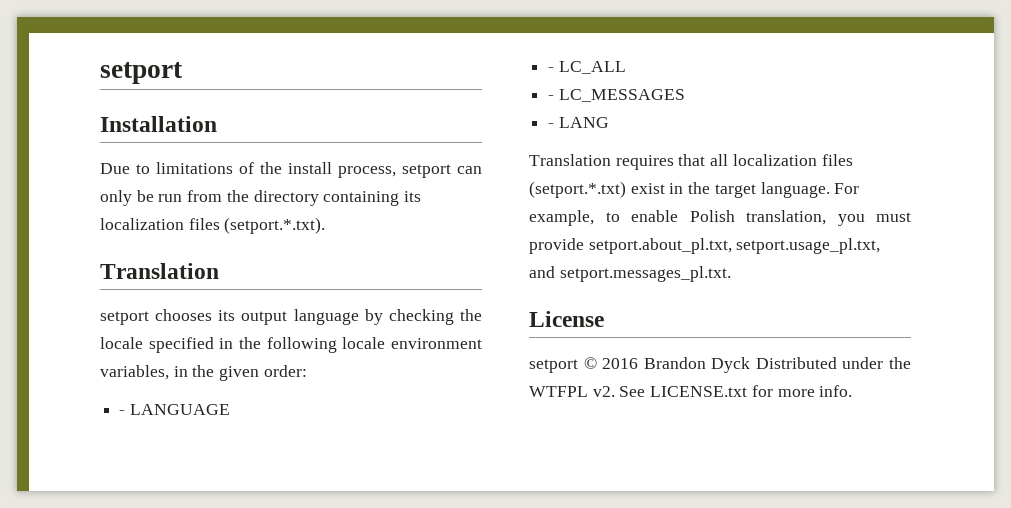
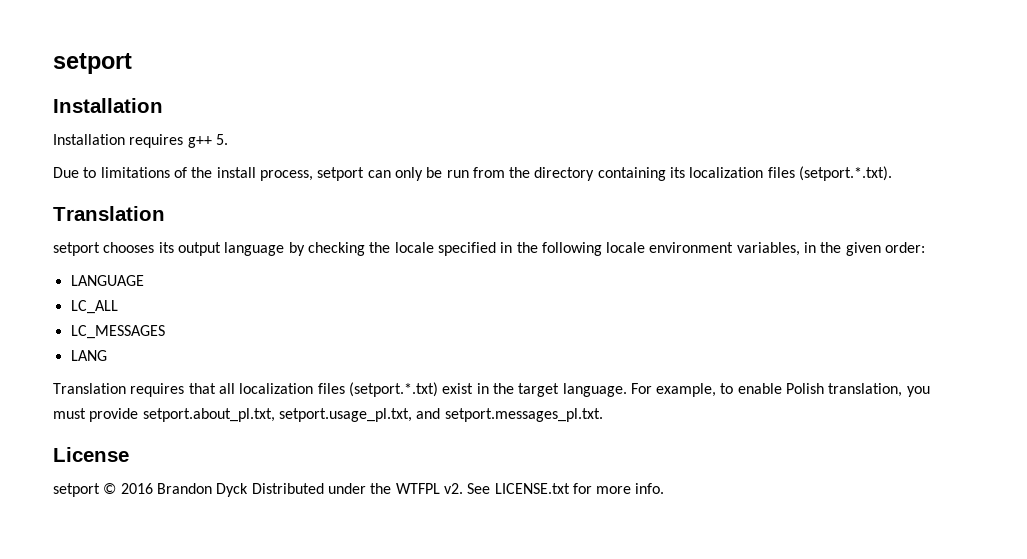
+ Installation requires g++ 5.
- - LANGUAGE
+ LANGUAGE
- - LC_ALL
+ LC_ALL
- - LC_MESSAGES
+ LC_MESSAGES
- - LANG
+ LANG

